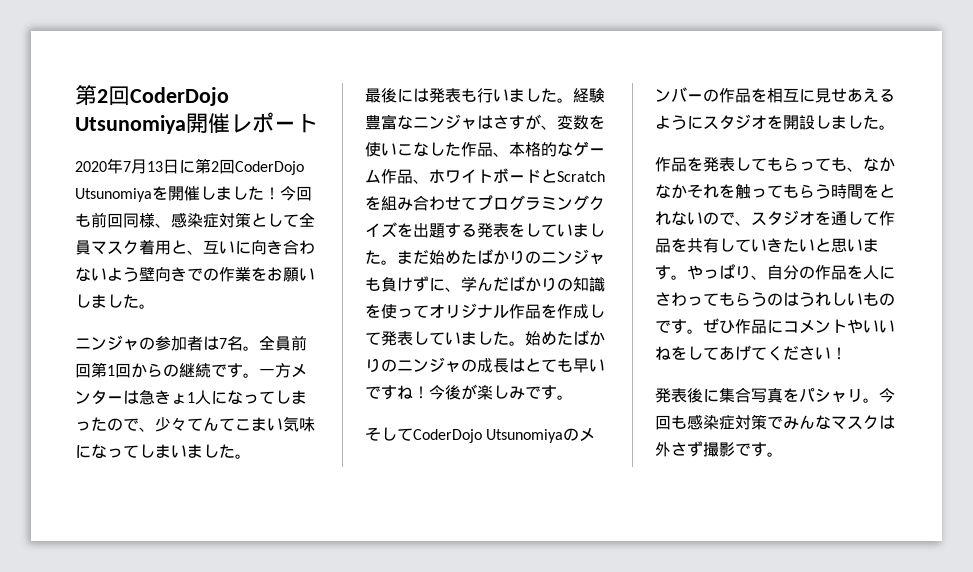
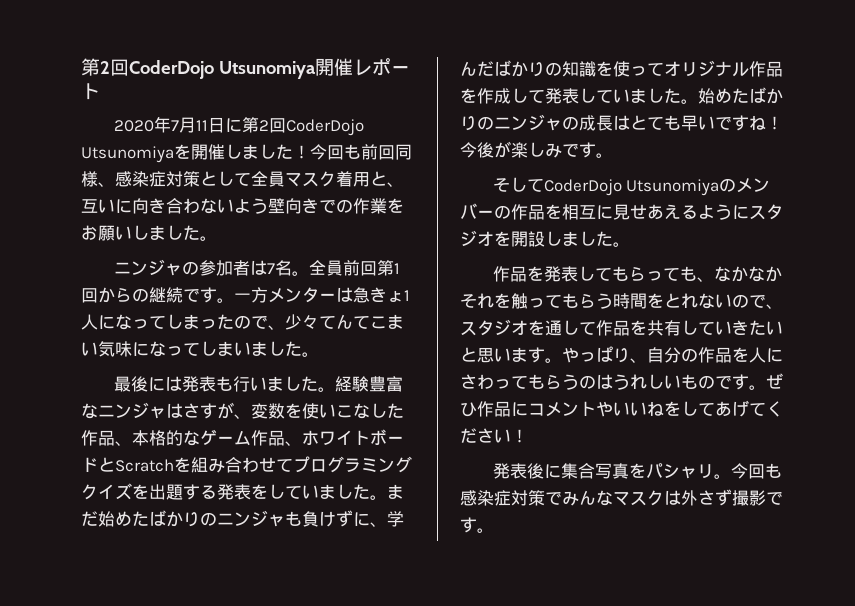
- 2020年7月13日に第2回CoderDojo Utsunomiyaを開催しました！
+ 2020年7月11日に第2回CoderDojo Utsunomiyaを開催しました！

